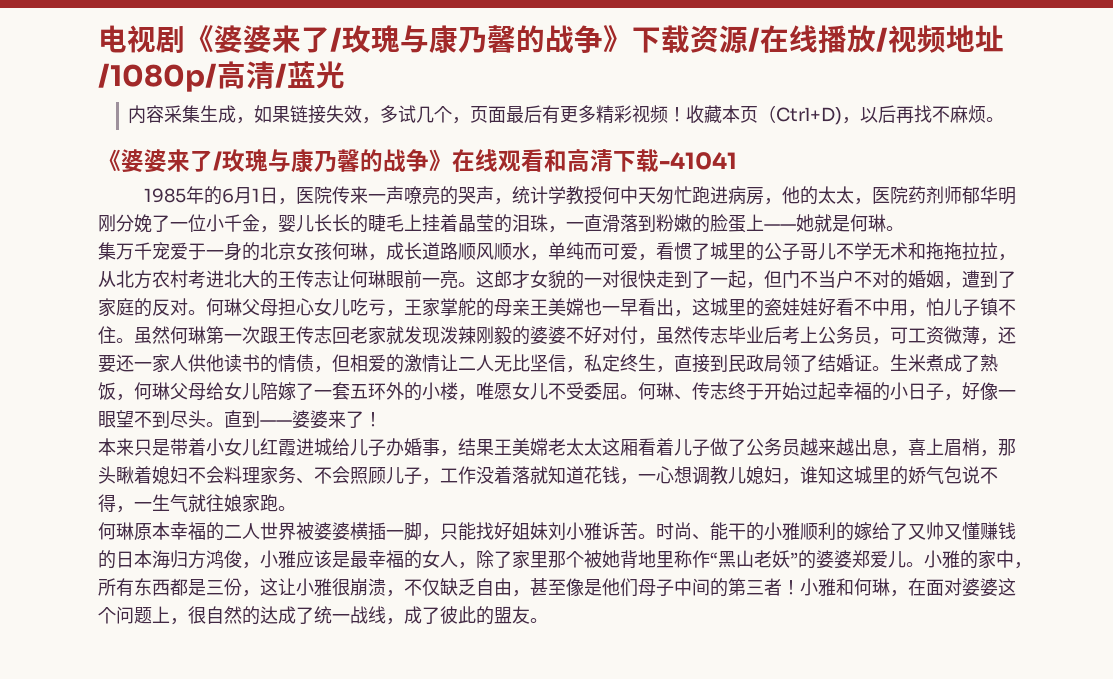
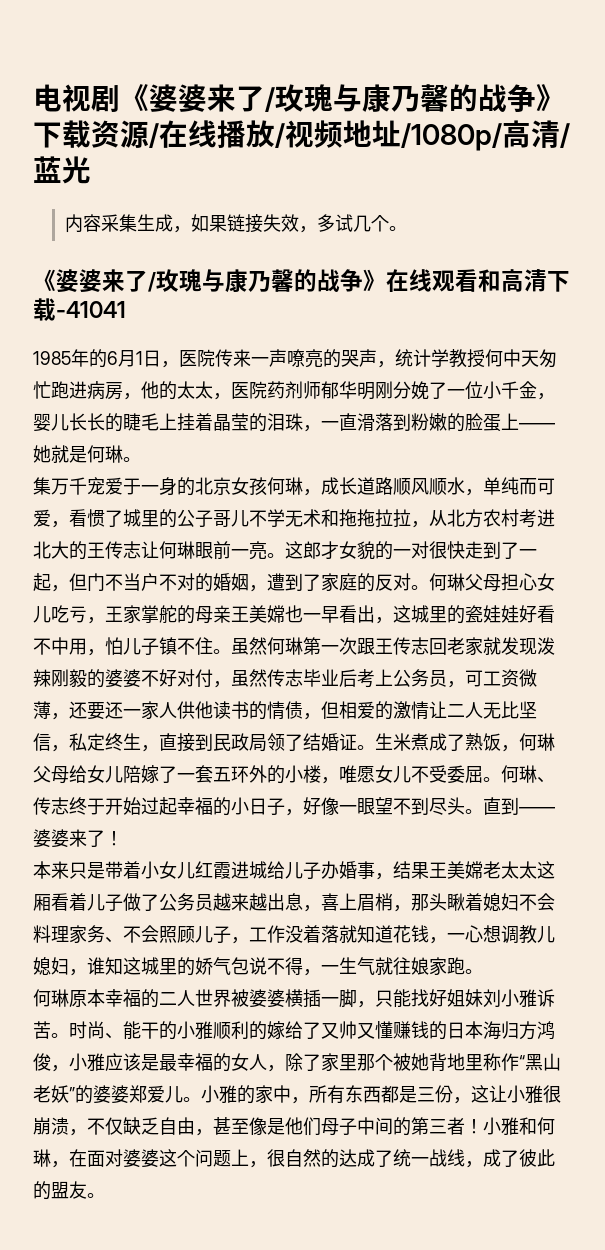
- 内容采集生成，如果链接失效，多试几个，页面最后有更多精彩视频！收藏本页（Ctrl+D)，以后再找不麻烦。
+ 内容采集生成，如果链接失效，多试几个。

